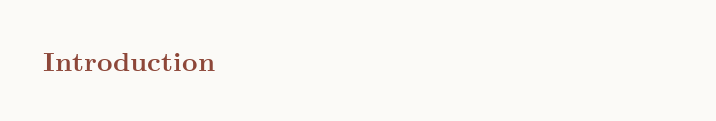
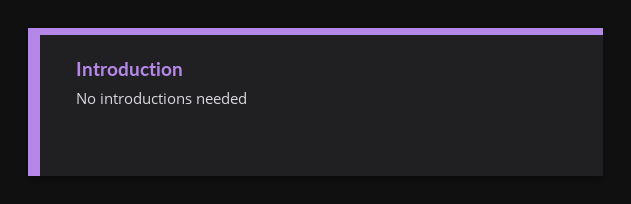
+ No introductions needed

